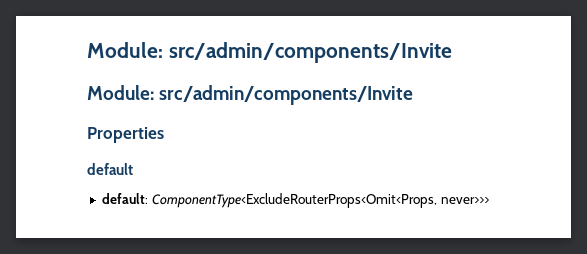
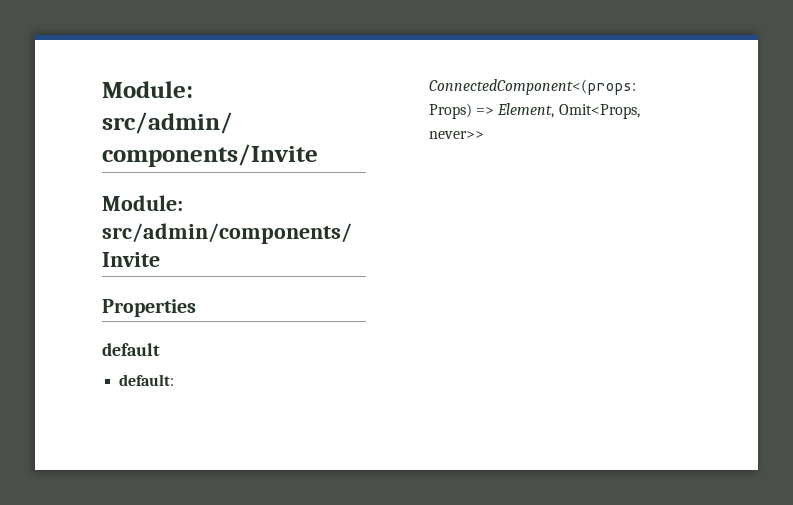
- default: ComponentType<ExcludeRouterProps<Omit<Props, never>>>
+ default: ConnectedComponent<(props: Props) => Element, Omit<Props, never>>

